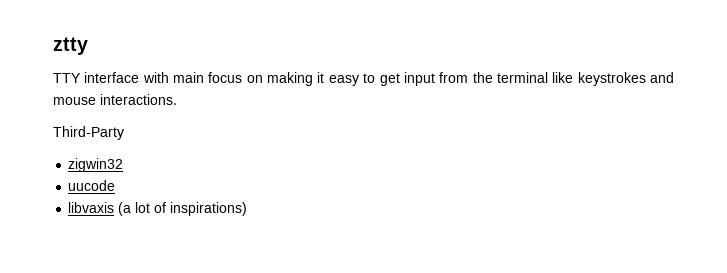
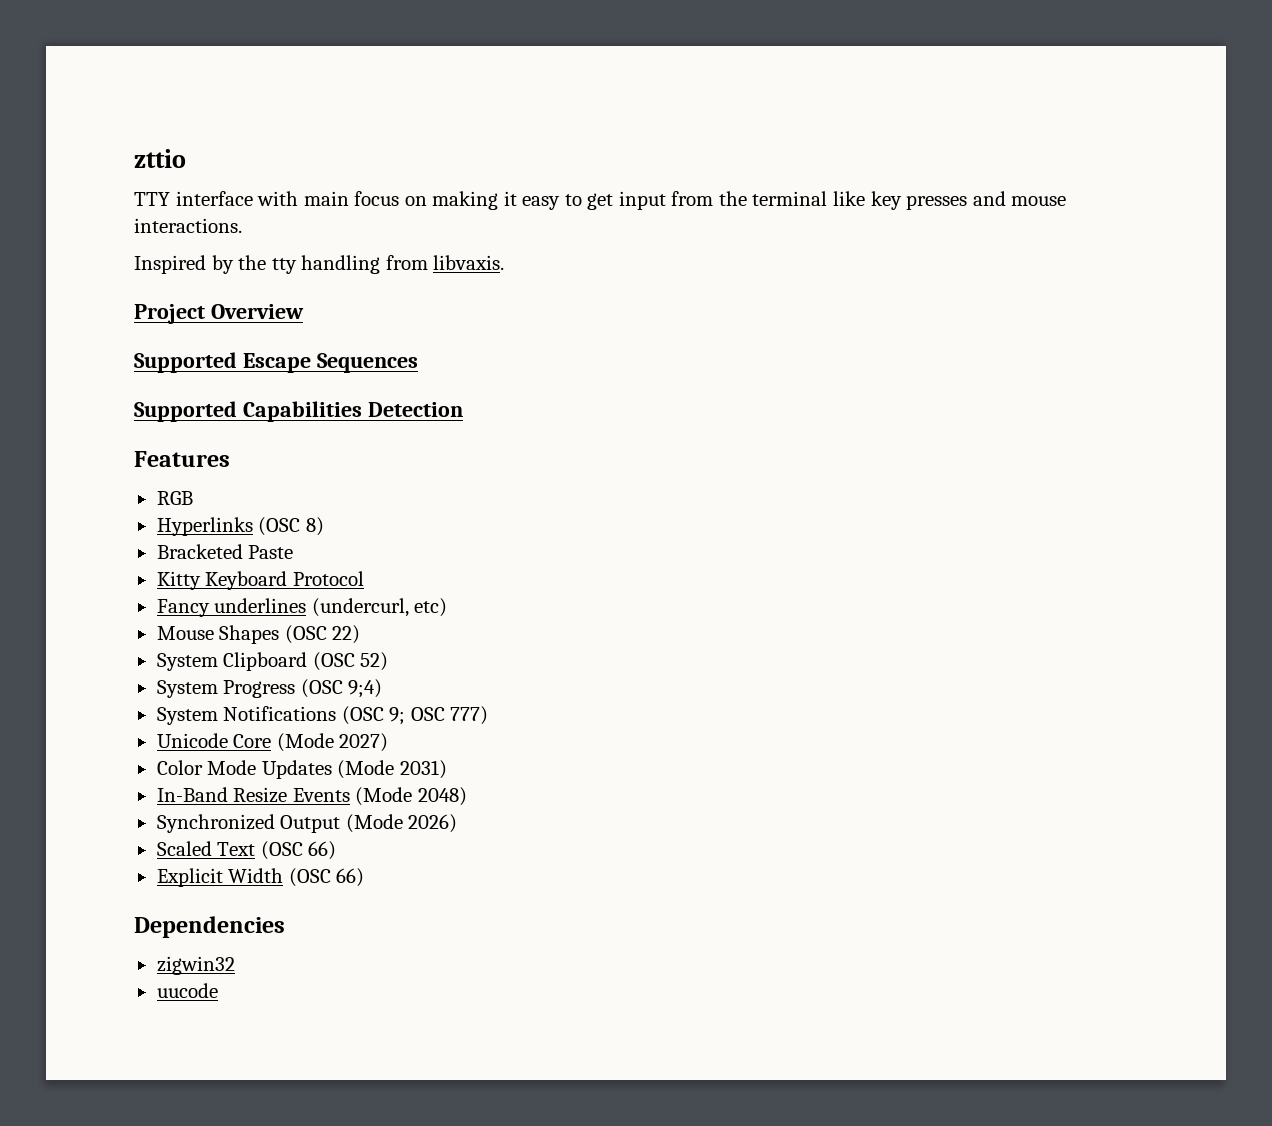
- ztty
+ zttio
- TTY interface with main focus on making it easy to get input from the terminal like keystrokes and mouse interactions.
+ TTY interface with main focus on making it easy to get input from the terminal like key presses and mouse interactions.
- Third-Party
+ Inspired by the tty handling from libvaxis.
+ Project Overview
+ Supported Escape Sequences
+ Supported Capabilities Detection
+ Features
+ RGB
+ Hyperlinks (OSC 8)
+ Bracketed Paste
+ Kitty Keyboard Protocol
+ Fancy underlines (undercurl, etc)
+ Mouse Shapes (OSC 22)
+ System Clipboard (OSC 52)
+ System Progress (OSC 9;4)
+ System Notifications (OSC 9; OSC 777)
+ Unicode Core (Mode 2027)
+ Color Mode Updates (Mode 2031)
+ In-Band Resize Events (Mode 2048)
+ Synchronized Output (Mode 2026)
+ Scaled Text (OSC 66)
+ Explicit Width (OSC 66)
+ Dependencies
  zigwin32
  uucode
- libvaxis (a lot of inspirations)

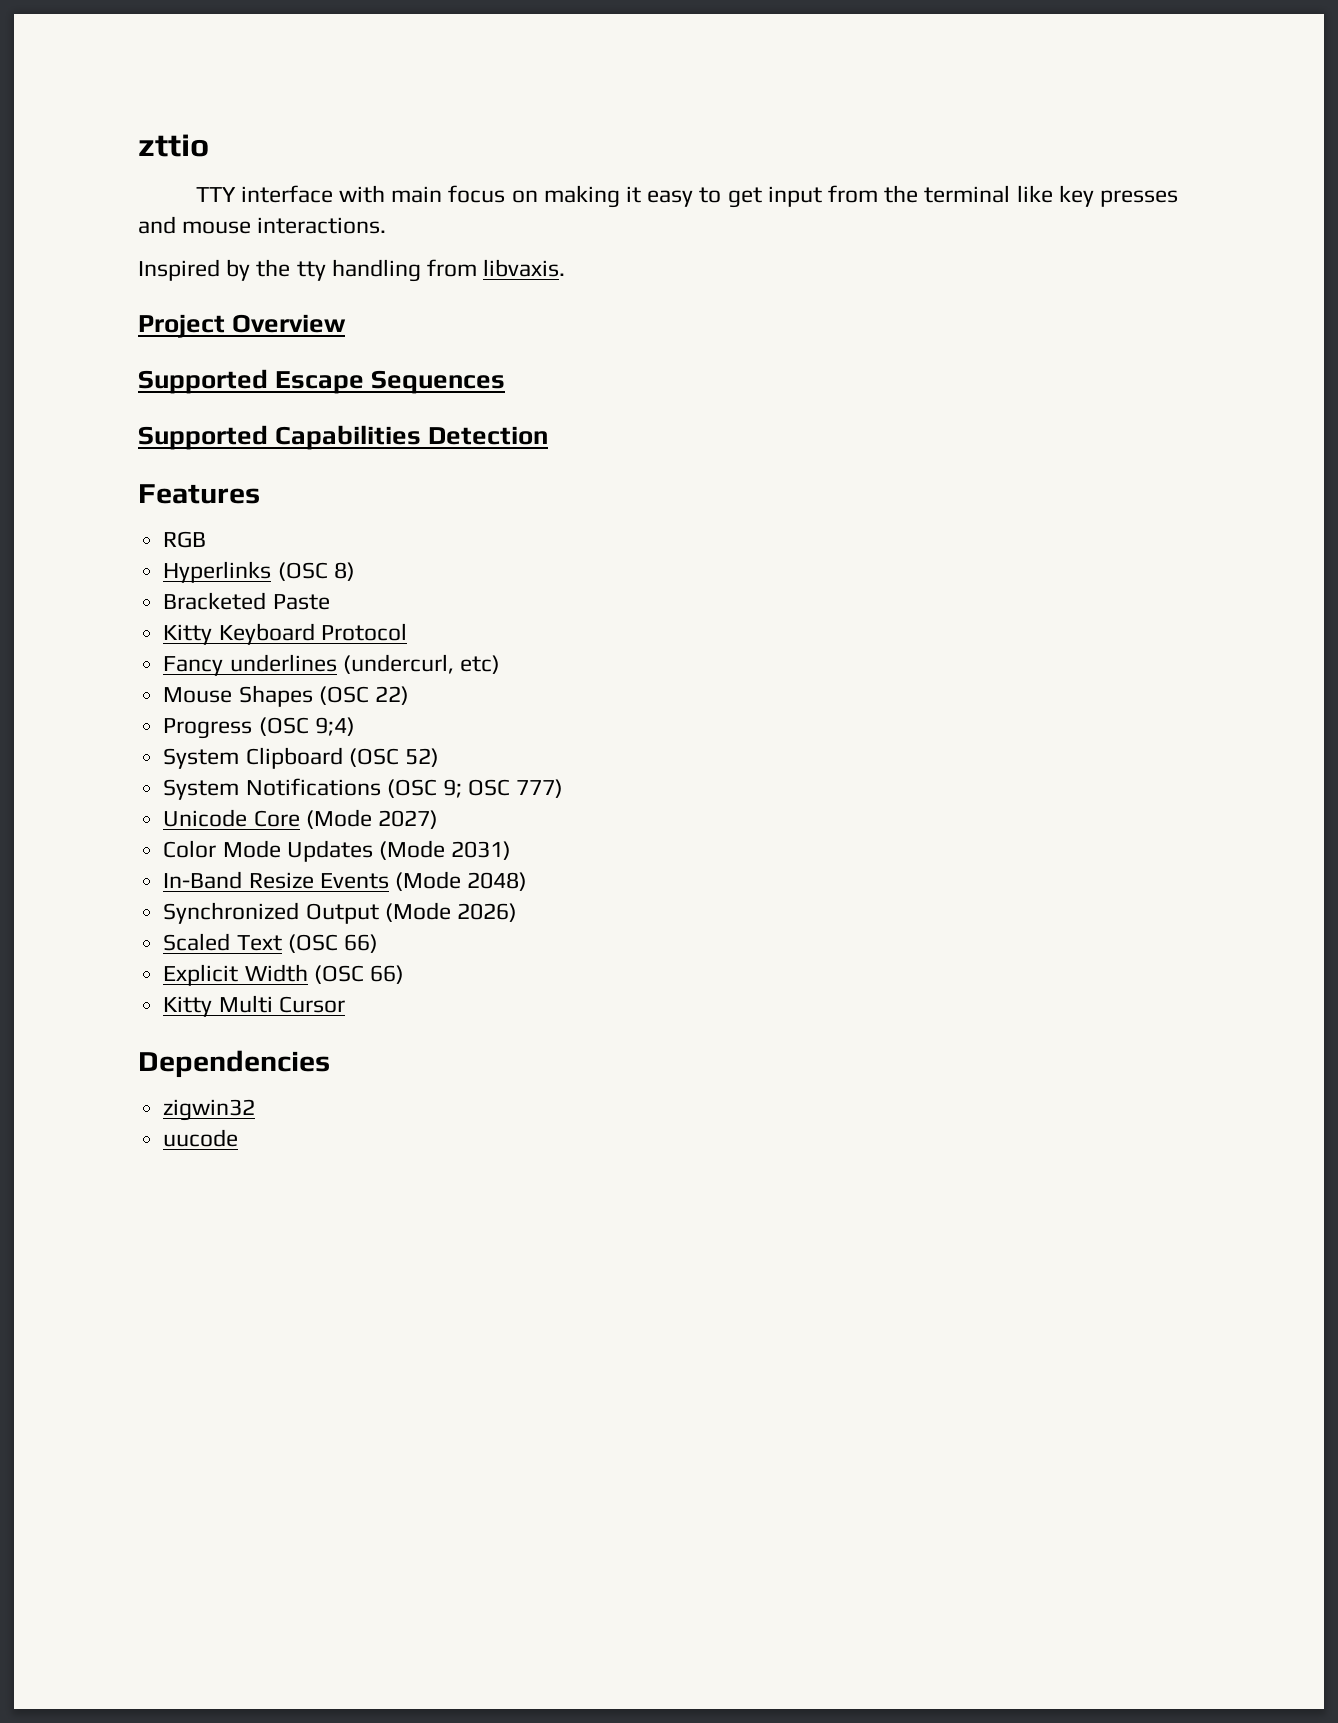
+ Progress (OSC 9;4)
- System Progress (OSC 9;4)
+ Kitty Multi Cursor

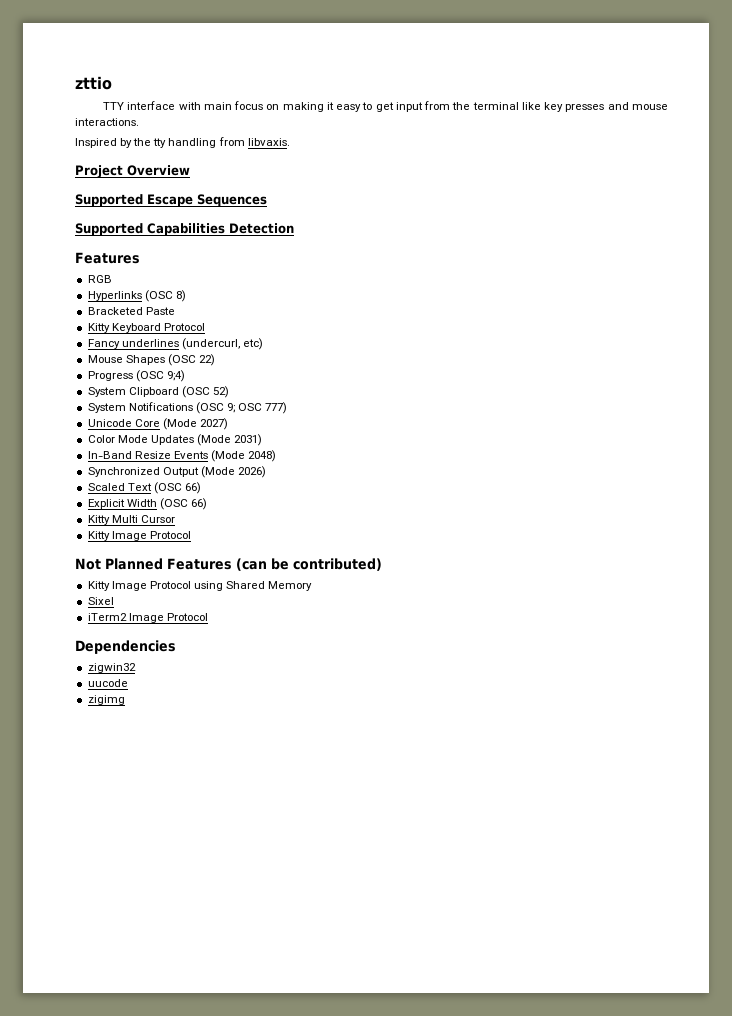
  Kitty Multi Cursor
+ Kitty Image Protocol
+ Not Planned Features (can be contributed)
+ Kitty Image Protocol using Shared Memory
+ Sixel
+ iTerm2 Image Protocol
+ zigimg

